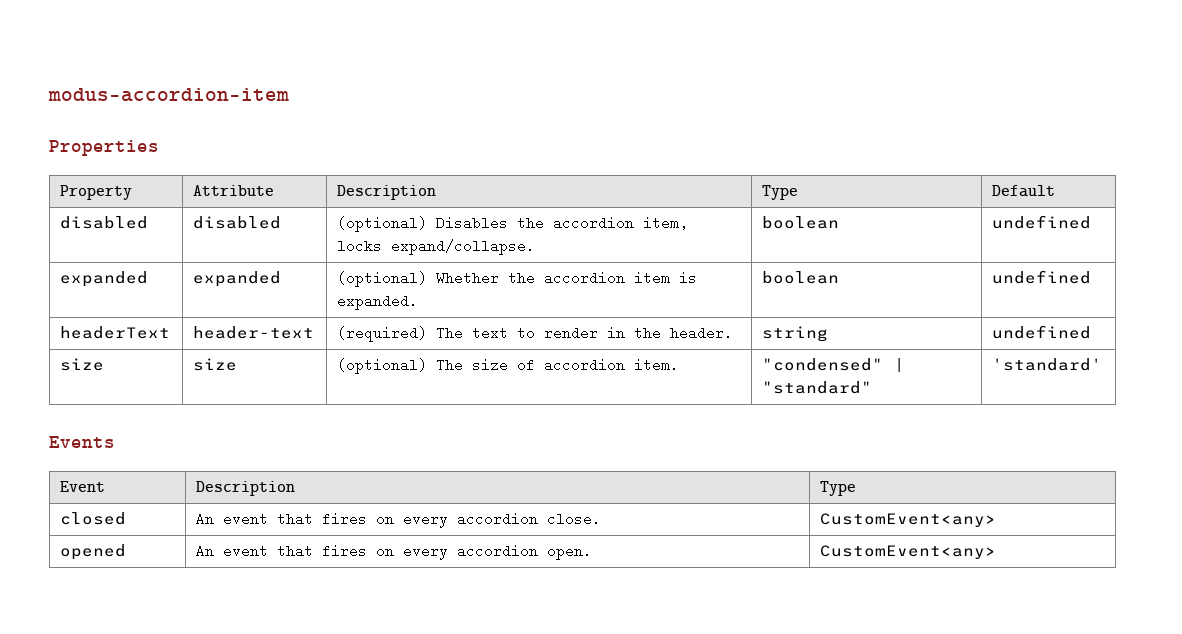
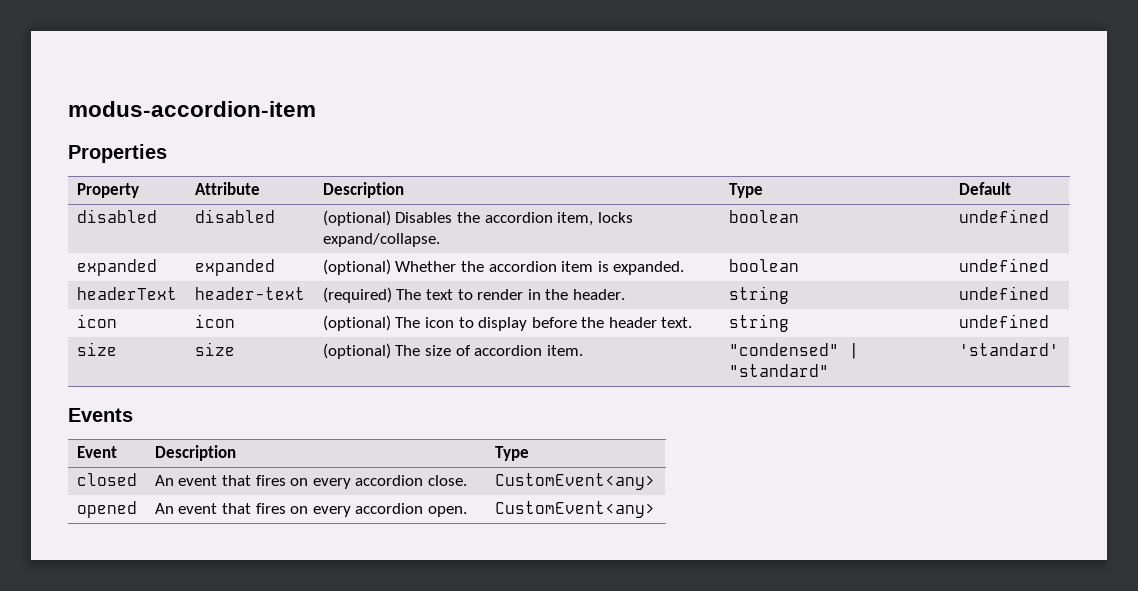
+ icon | icon | (optional) The icon to display before the header text. | string | undefined

